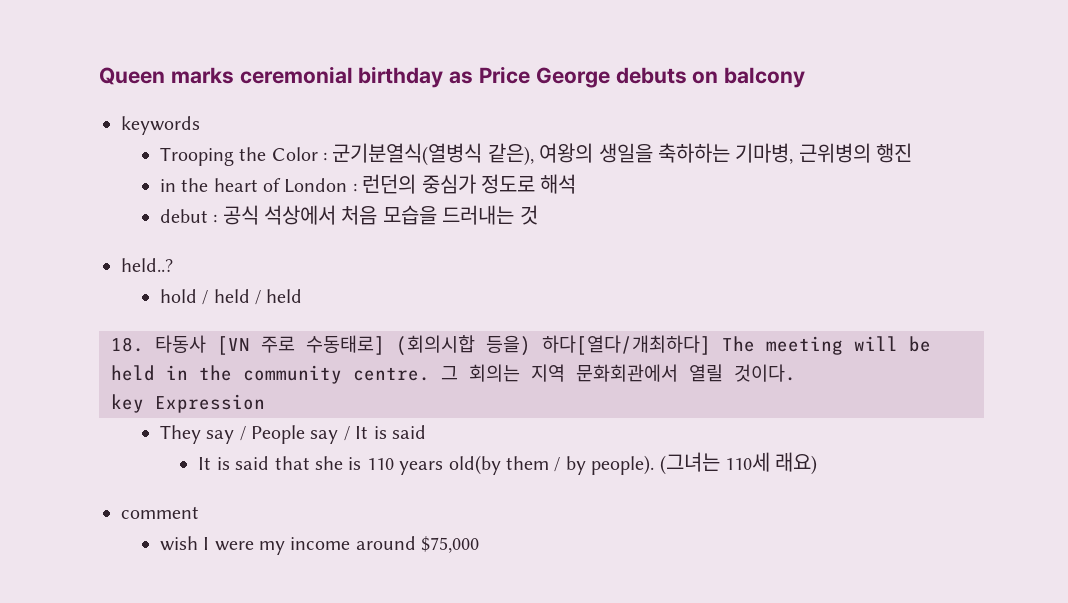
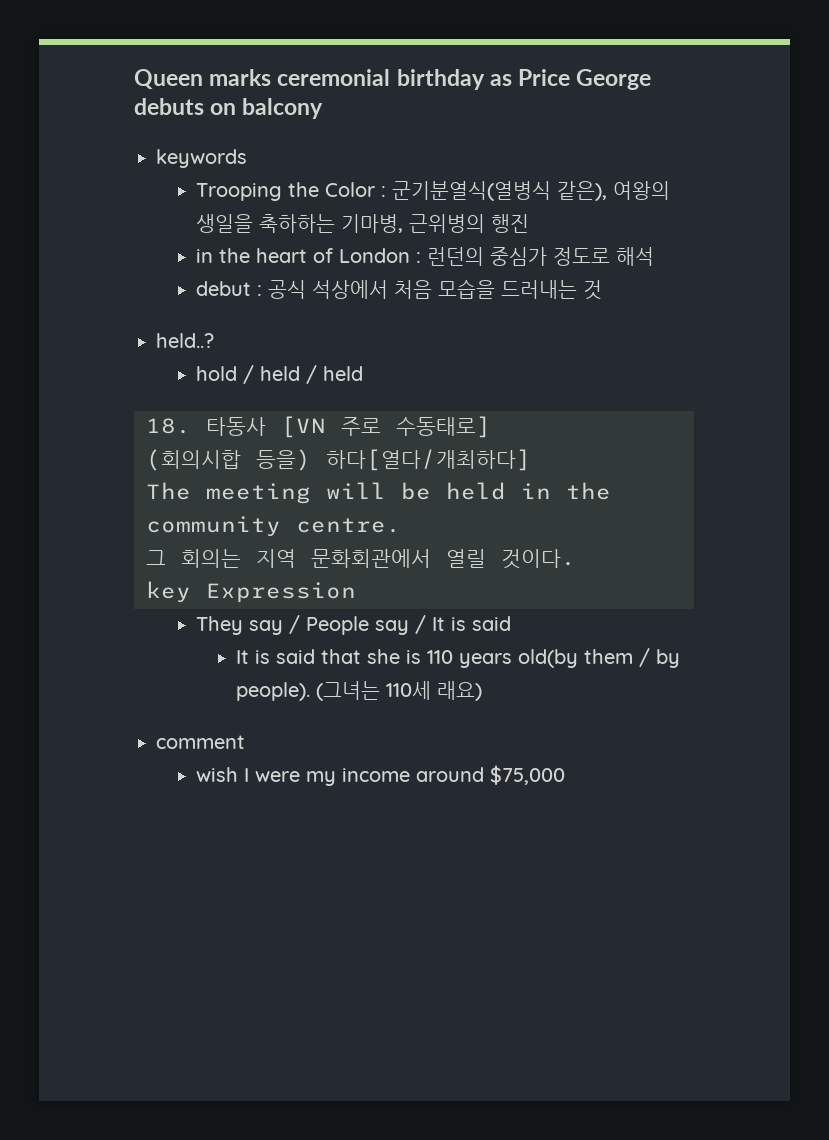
- 18. 타동사 [VN 주로 수동태로] (회의시합 등을) 하다[열다/개최하다] The meeting will be held in the community centre. 그 회의는 지역 문화회관에서 열릴 것이다.
+ 18. 타동사 [VN 주로 수동태로]
+ (회의시합 등을) 하다[열다/개최하다]
+ The meeting will be held in the community centre.
+ 그 회의는 지역 문화회관에서 열릴 것이다.

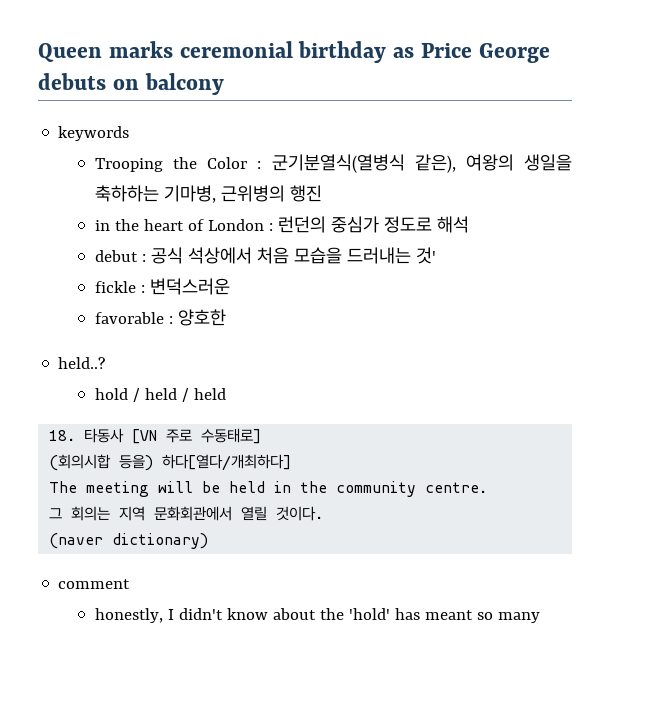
- debut : 공식 석상에서 처음 모습을 드러내는 것
+ debut : 공식 석상에서 처음 모습을 드러내는 것'
+ fickle : 변덕스러운
+ favorable : 양호한
- key Expression
- They say / People say / It is said
- It is said that she is 110 years old(by them / by people). (그녀는 110세 래요)
+ (naver dictionary)
  comment
- wish I were my income around $75,000
+ honestly, I didn't know about the 'hold' has meant so many

